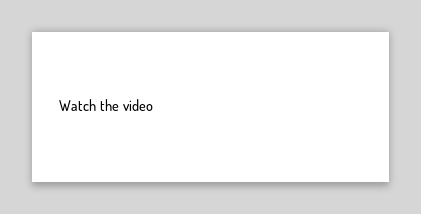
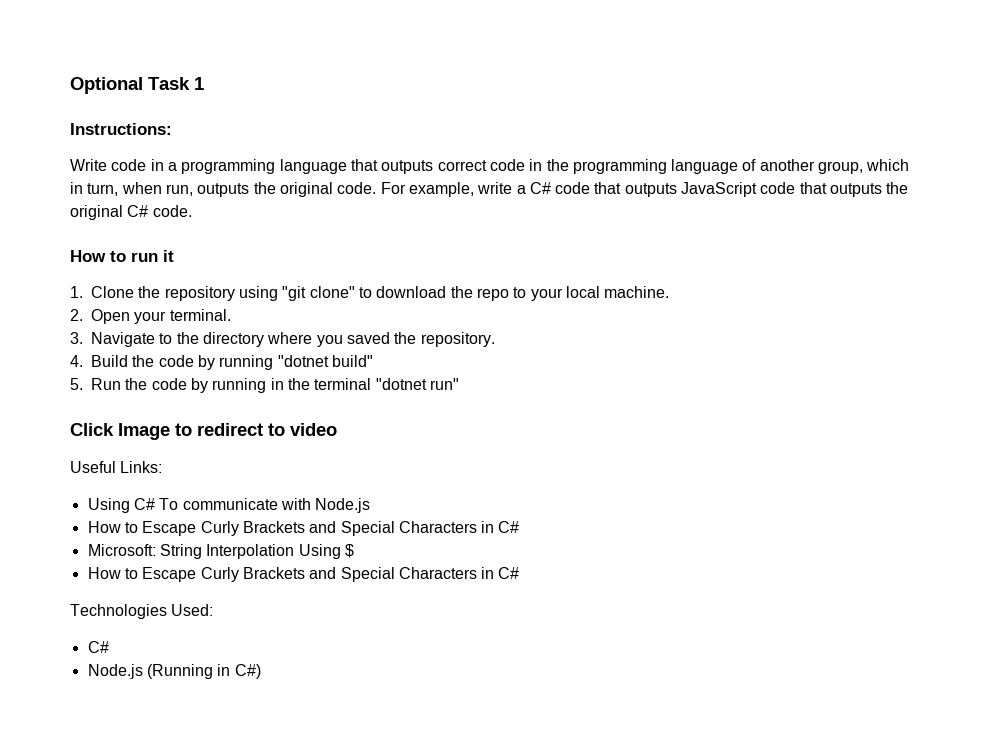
- Watch the video
+ Optional Task 1
+ Instructions:
+ Write code in a programming language that outputs correct code in the programming language of another group, which in turn, when run, outputs the original code. For example, write a C# code that outputs JavaScript code that outputs the original C# code.
+ How to run it
+ 1. Clone the repository using "git clone" to download the repo to your local machine.
+ 2. Open your terminal.
+ 3. Navigate to the directory where you saved the repository.
+ 4. Build the code by running "dotnet build"
+ 5. Run the code by running in the terminal "dotnet run"
+ Click Image to redirect to video
+ Useful Links:
+ Using C# To communicate with Node.js
+ How to Escape Curly Brackets and Special Characters in C#
+ Microsoft: String Interpolation Using $
+ How to Escape Curly Brackets and Special Characters in C#
+ Technologies Used:
+ C#
+ Node.js (Running in C#)

